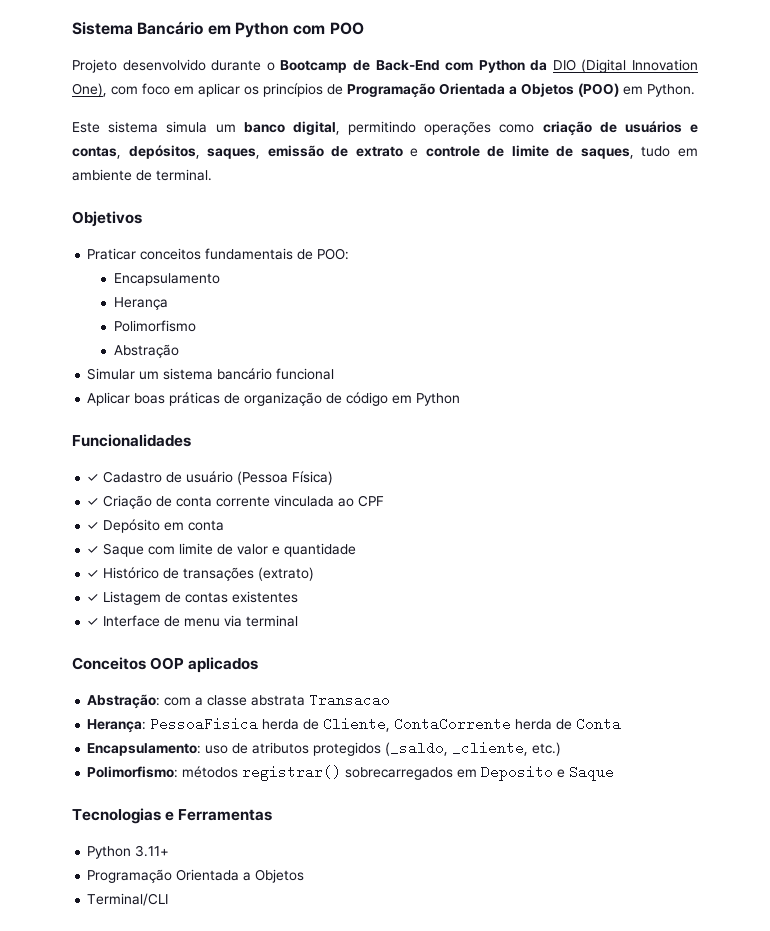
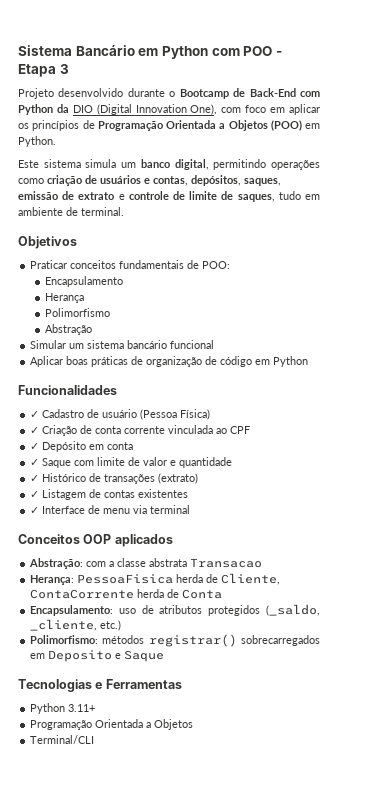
- Sistema Bancário em Python com POO
+ Sistema Bancário em Python com POO - Etapa 3

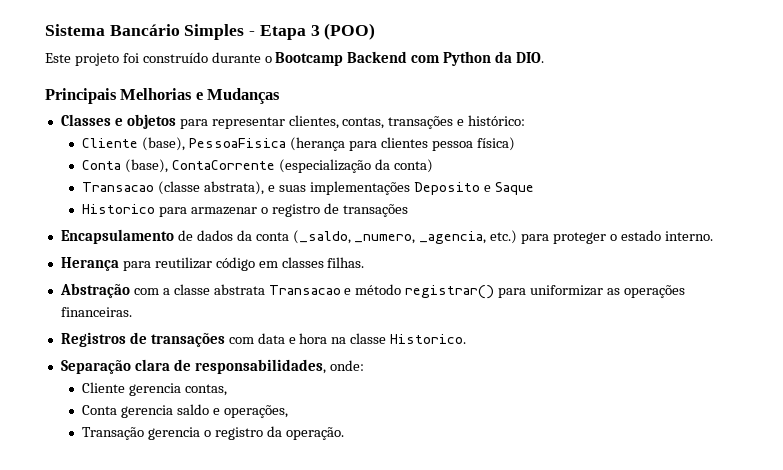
- Sistema Bancário em Python com POO - Etapa 3
- Projeto desenvolvido durante o Bootcamp de Back-End com Python da DIO (Digital Innovation One), com foco em aplicar os princípios de Programação Orientada a Objetos (POO) em Python.
- Este sistema simula um banco digital, permitindo operações como criação de usuários e contas, depósitos, saques, emissão de extrato e controle de limite de saques, tudo em ambiente de terminal.
- Objetivos
- Praticar conceitos fundamentais de POO:
- Encapsulamento
- Herança
- Polimorfismo
- Abstração
- Simular um sistema bancário funcional
- Aplicar boas práticas de organização de código em Python
- Funcionalidades
- ✓ Cadastro de usuário (Pessoa Física)
- ✓ Criação de conta corrente vinculada ao CPF
- ✓ Depósito em conta
- ✓ Saque com limite de valor e quantidade
- ✓ Histórico de transações (extrato)
- ✓ Listagem de contas existentes
- ✓ Interface de menu via terminal
- Conceitos OOP aplicados
- Abstração: com a classe abstrata Transacao
- Herança: PessoaFisica herda de Cliente, ContaCorrente herda de Conta
- Encapsulamento: uso de atributos protegidos (_saldo, _cliente, etc.)
- Polimorfismo: métodos registrar() sobrecarregados em Deposito e Saque
- Tecnologias e Ferramentas
- Python 3.11+
- Programação Orientada a Objetos
- Terminal/CLI
+ Sistema Bancário Simples - Etapa 3 (POO)
+ Este projeto foi construído durante o Bootcamp Backend com Python da DIO.
+ Principais Melhorias e Mudanças
+ Classes e objetos para representar clientes, contas, transações e histórico:
+ Cliente (base), PessoaFisica (herança para clientes pessoa física)
+ Conta (base), ContaCorrente (especialização da conta)
+ Transacao (classe abstrata), e suas implementações Deposito e Saque
+ Historico para armazenar o registro de transações
+ Encapsulamento de dados da conta (_saldo, _numero, _agencia, etc.) para proteger o estado interno.
+ Herança para reutilizar código em classes filhas.
+ Abstração com a classe abstrata Transacao e método registrar() para uniformizar as operações financeiras.
+ Registros de transações com data e hora na classe Historico.
+ Separação clara de responsabilidades, onde:
+ Cliente gerencia contas,
+ Conta gerencia saldo e operações,
+ Transação gerencia o registro da operação.

